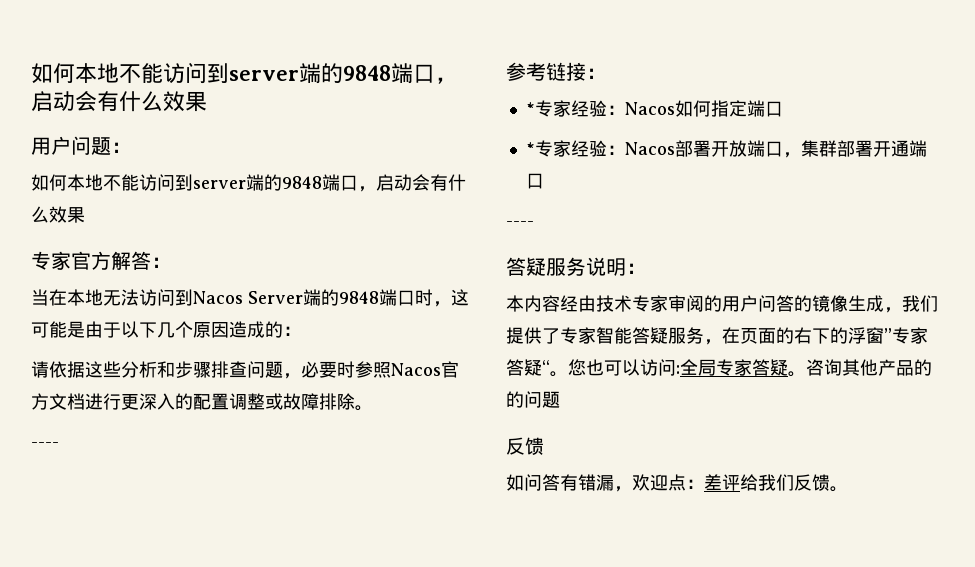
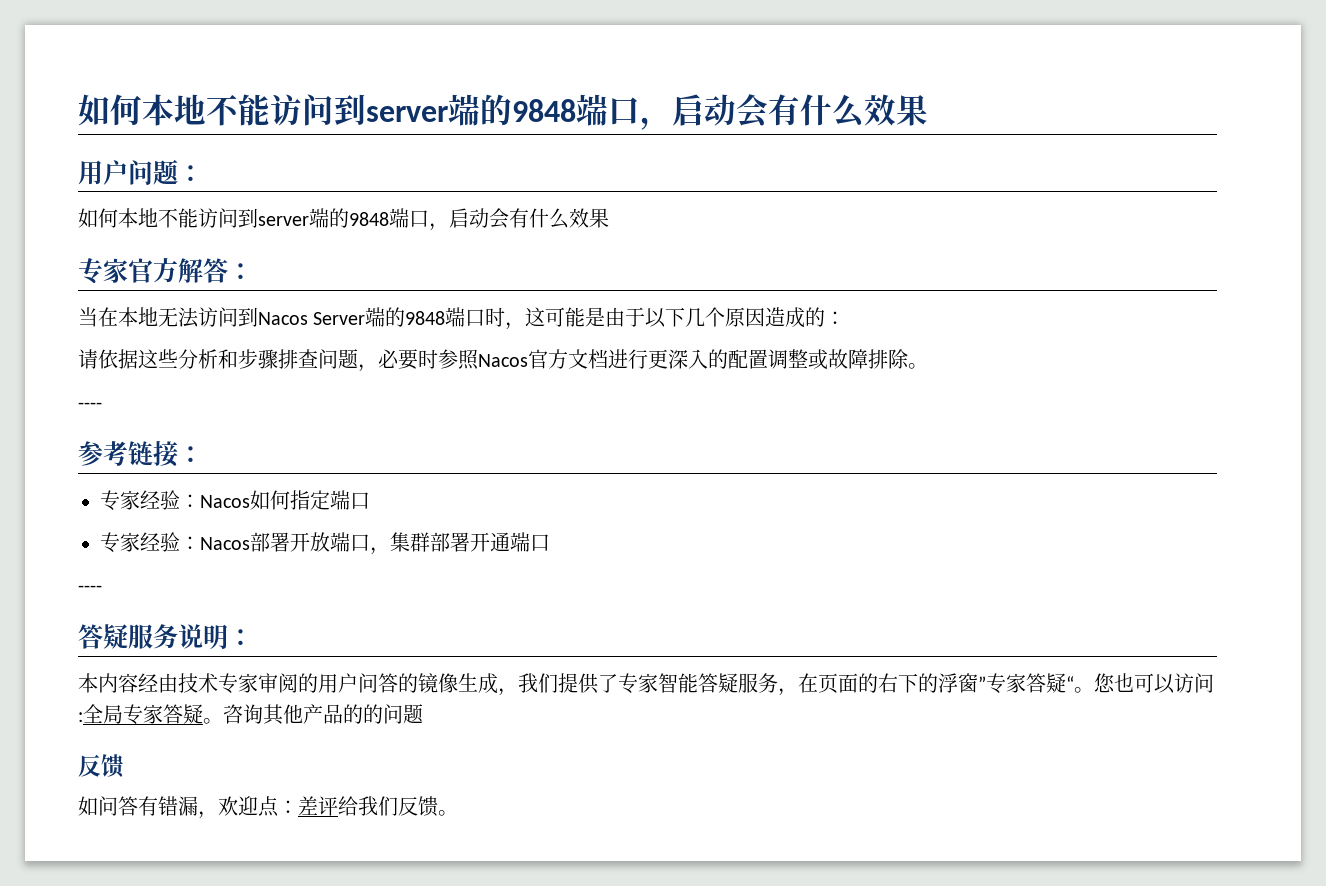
- *专家经验：Nacos如何指定端口
+ 专家经验：Nacos如何指定端口
- *专家经验：Nacos部署开放端口，集群部署开通端口
+ 专家经验：Nacos部署开放端口，集群部署开通端口

